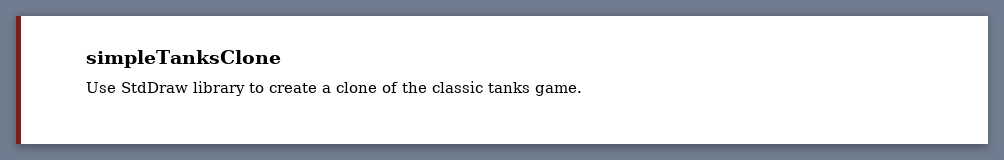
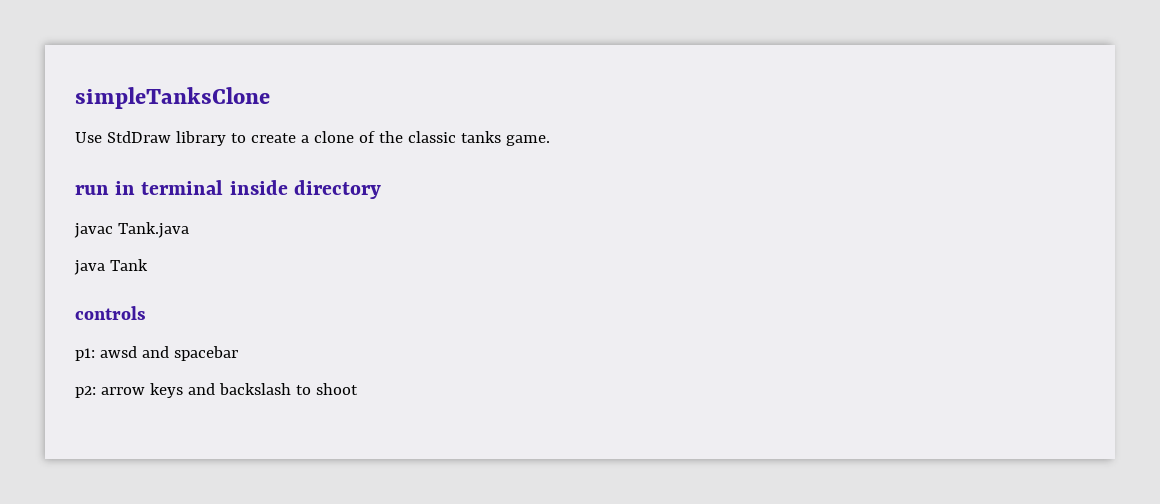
+ run in terminal inside directory
+ javac Tank.java
+ java Tank
+ controls
+ p1: awsd and spacebar
+ p2: arrow keys and backslash to shoot

